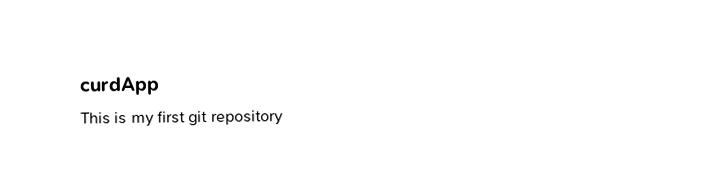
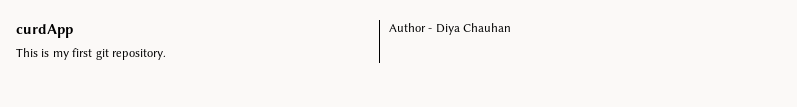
- This is my first git repository
+ This is my first git repository.
+ Author - Diya Chauhan

